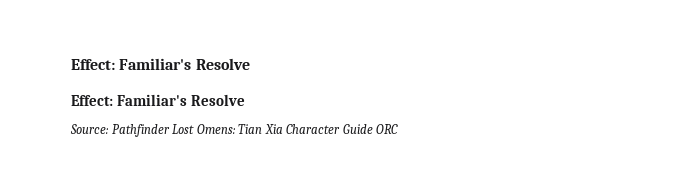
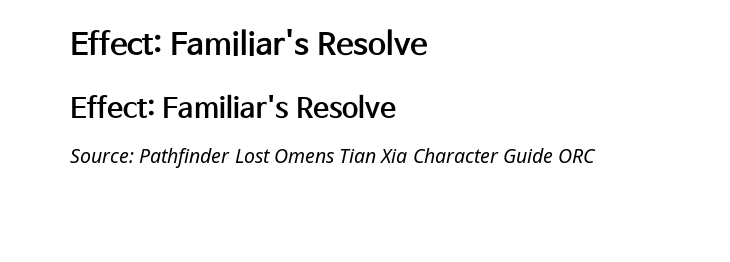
- Source: Pathfinder Lost Omens: Tian Xia Character Guide ORC
+ Source: Pathfinder Lost Omens Tian Xia Character Guide ORC

